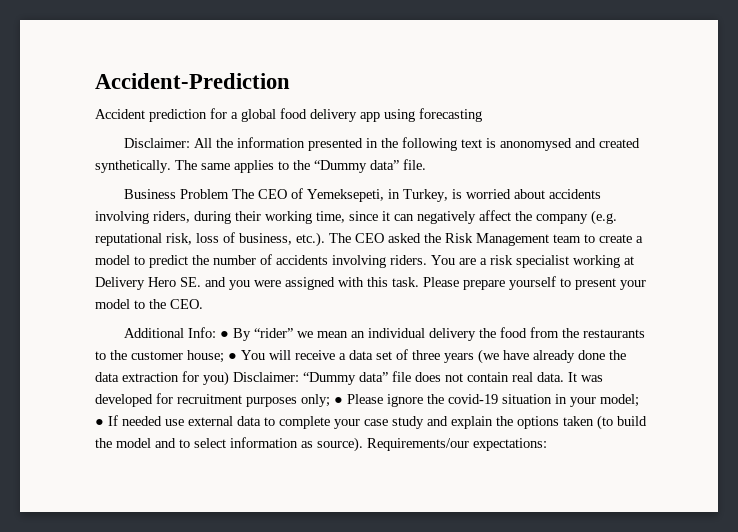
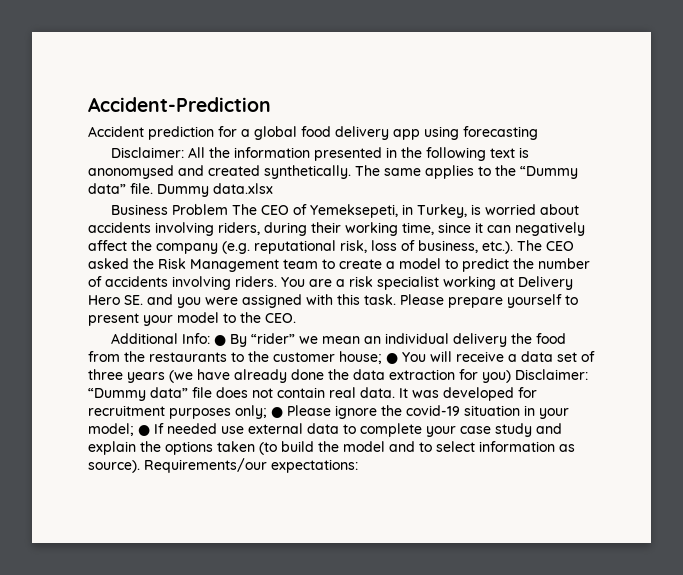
+ Dummy data.xlsx

